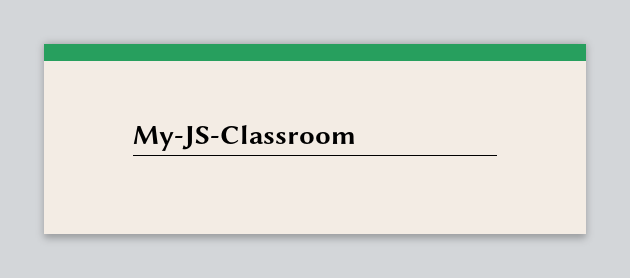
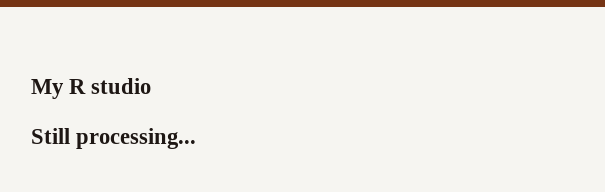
- My-JS-Classroom
+ My R studio
+ Still processing...

